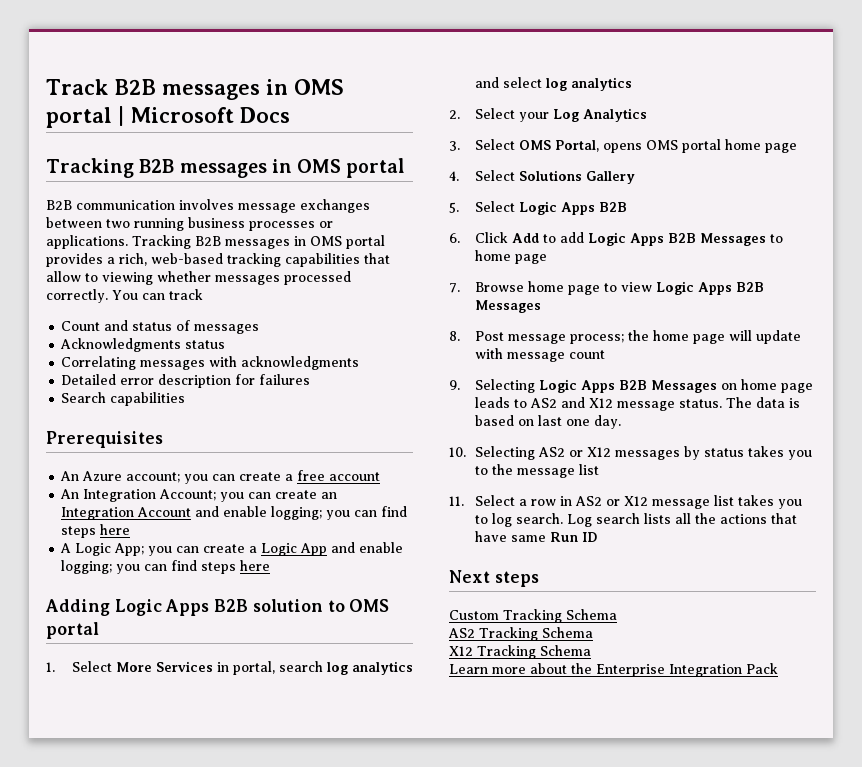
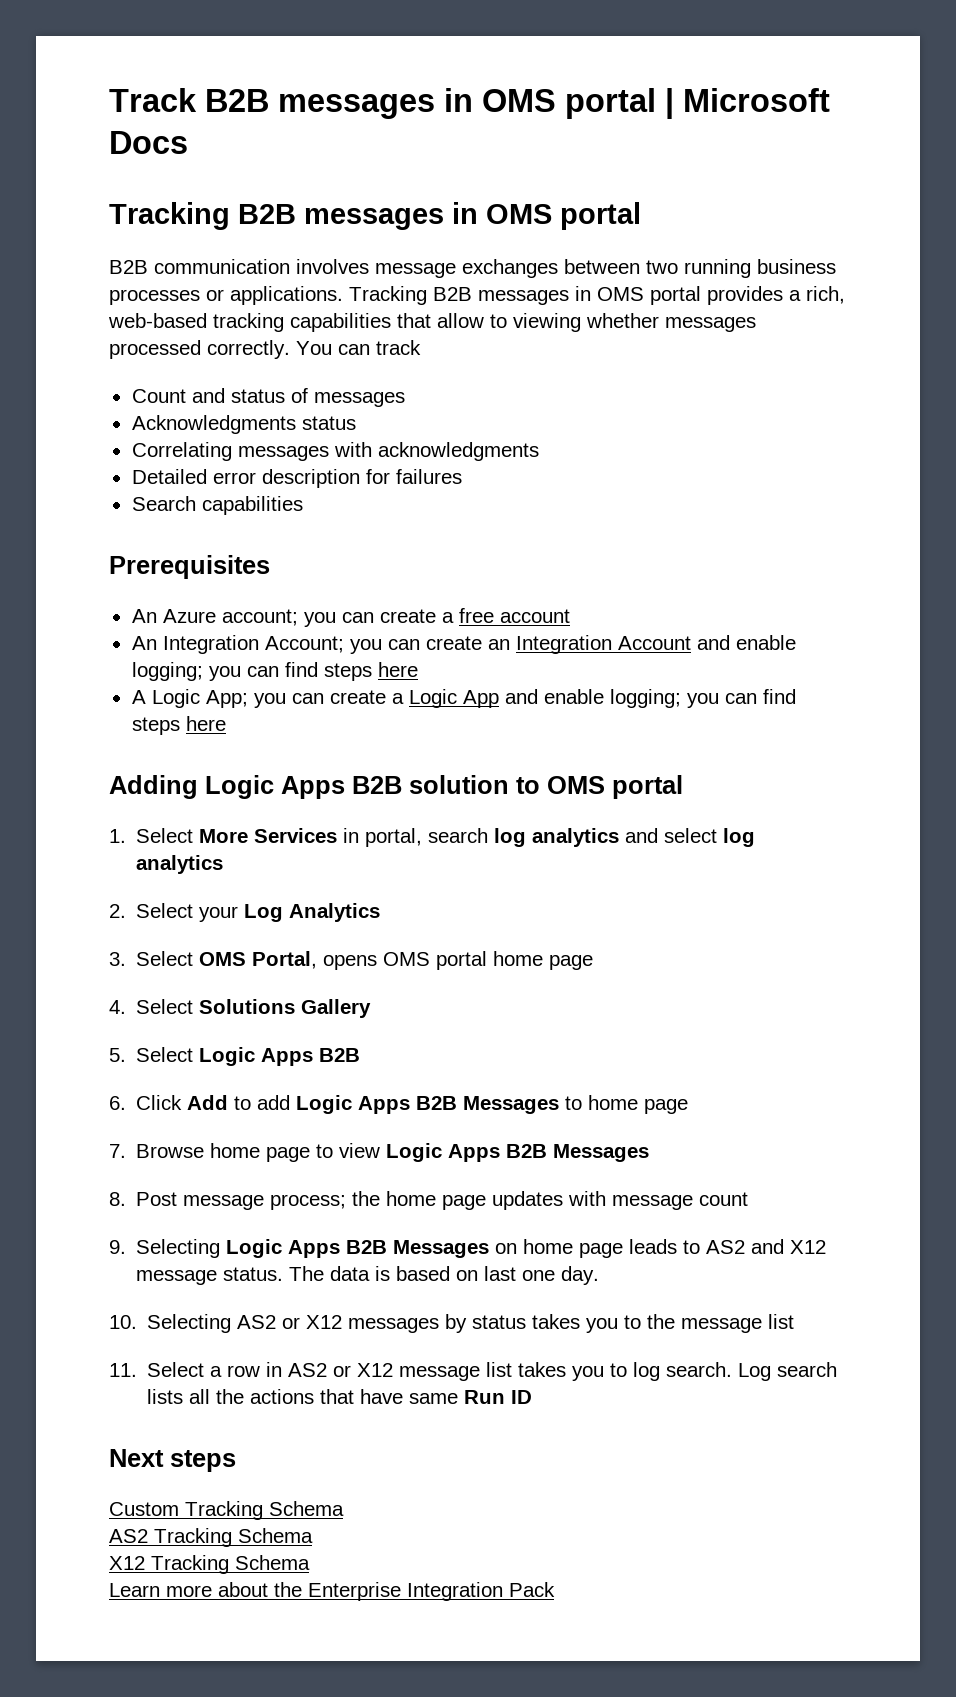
- 8. Post message process; the home page will update with message count
+ 8. Post message process; the home page updates with message count

